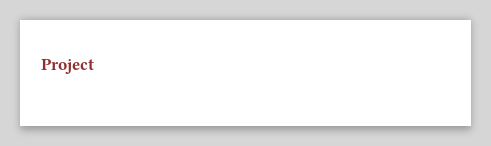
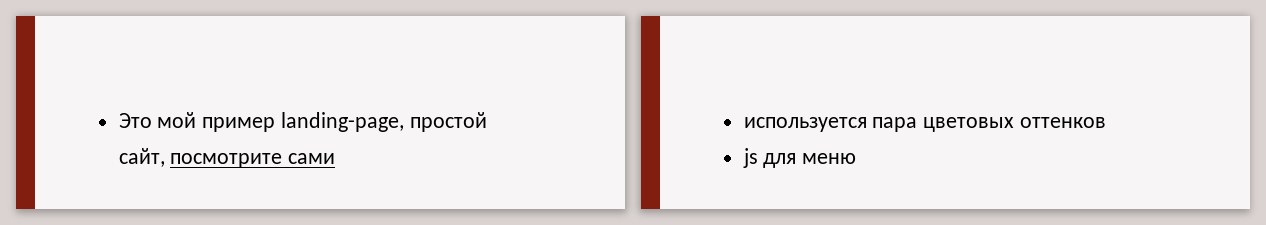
- Project
+ Это мой пример landing-page, простой сайт, посмотрите сами
+ используется пара цветовых оттенков
+ js для меню

